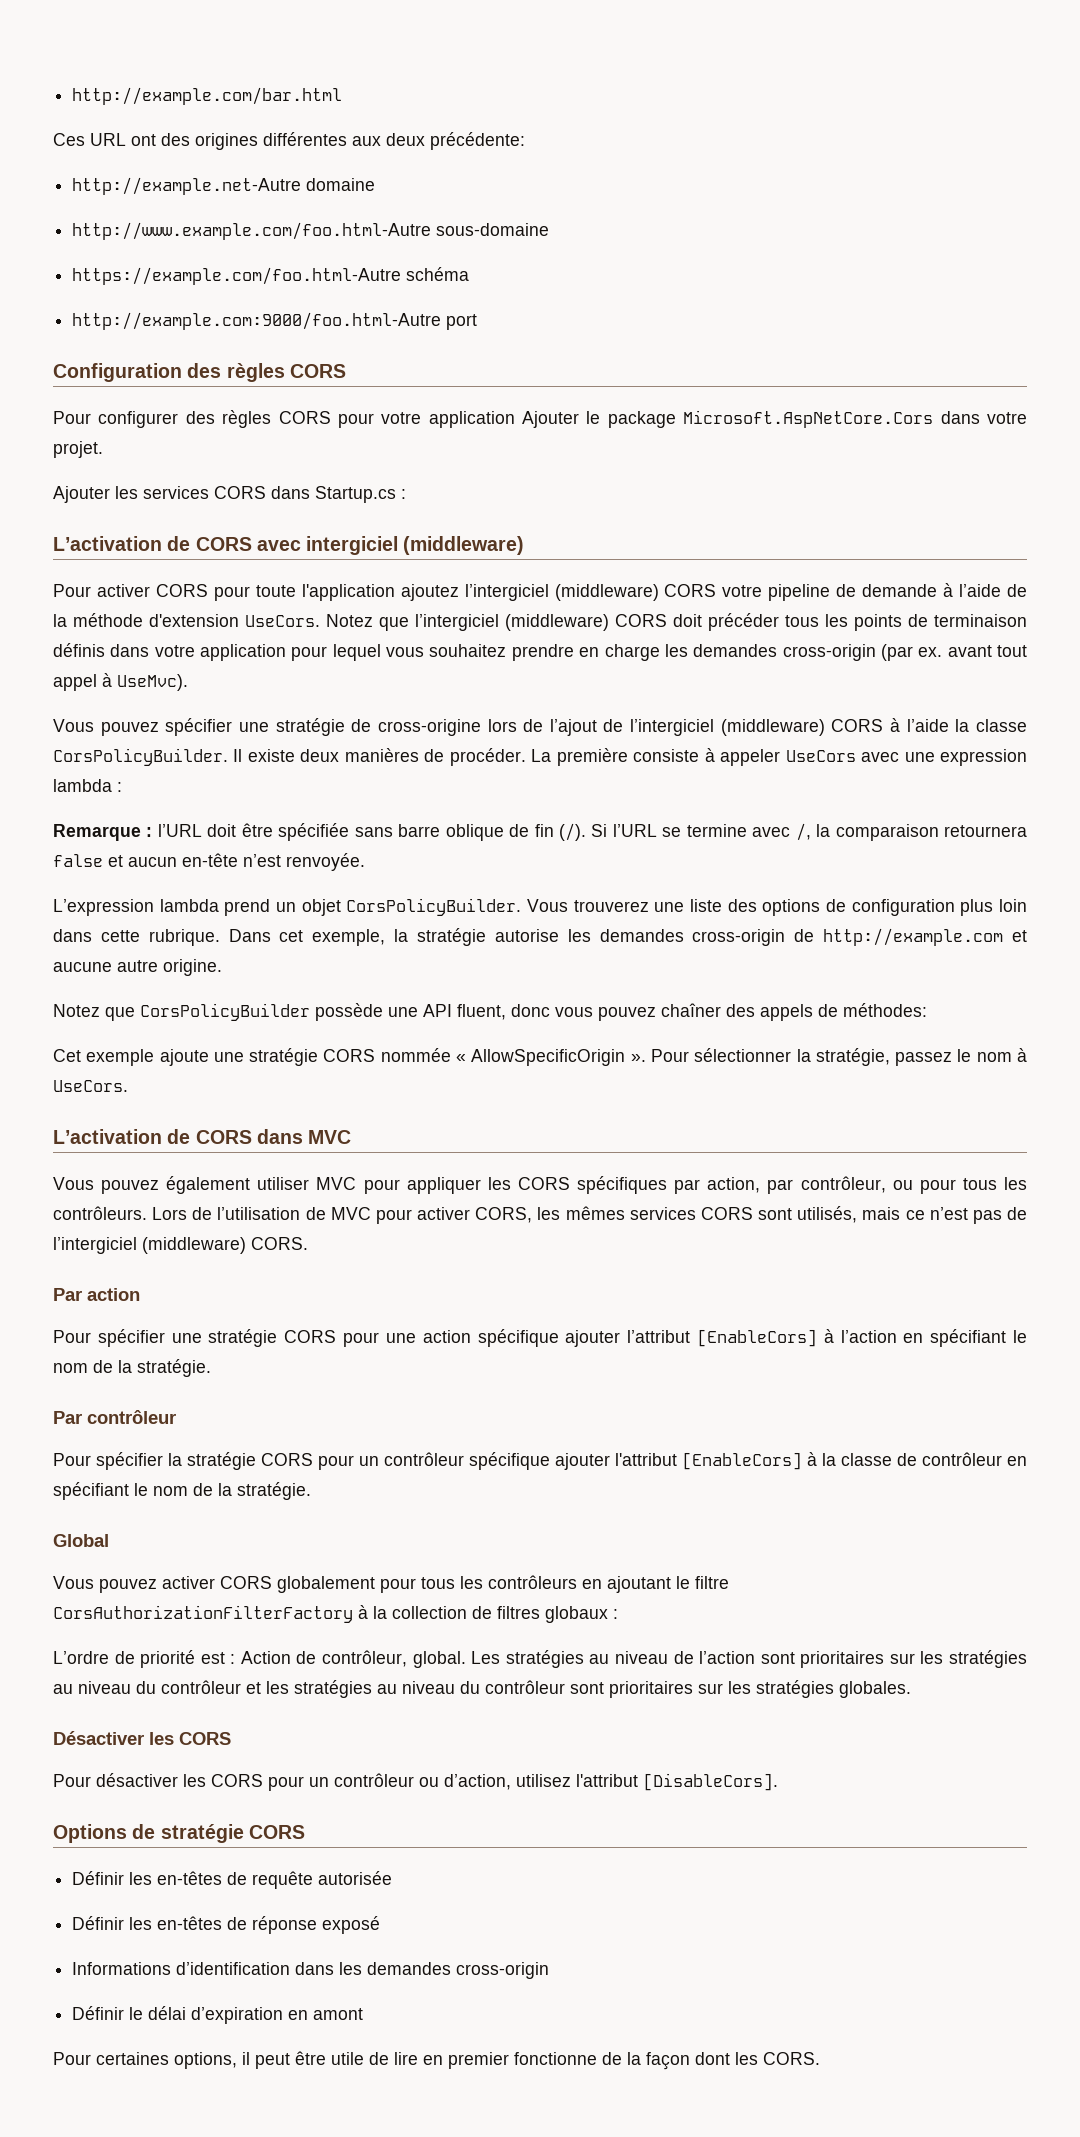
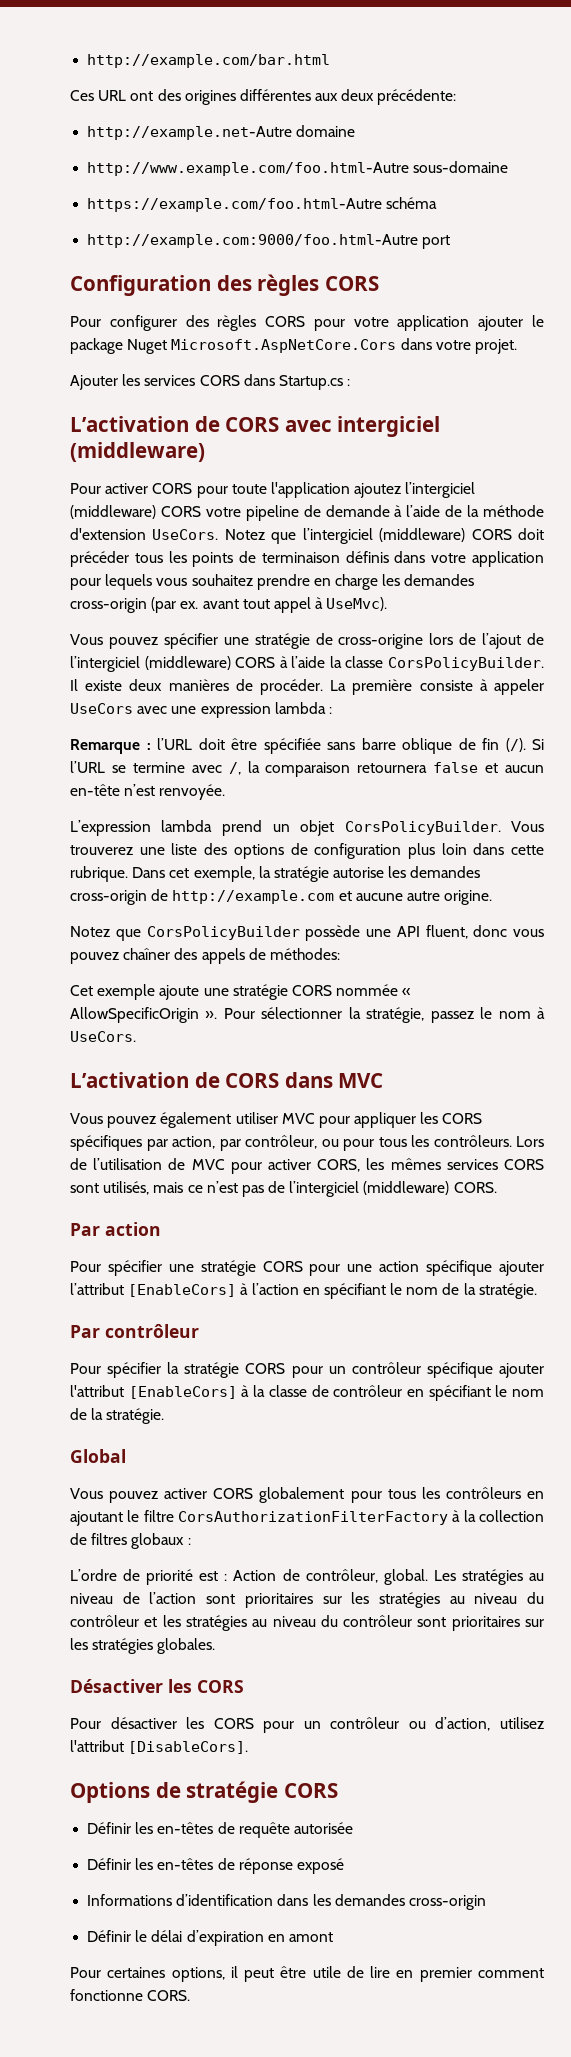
- Pour configurer des règles CORS pour votre application Ajouter le package Microsoft.AspNetCore.Cors dans votre projet.
+ Pour configurer des règles CORS pour votre application ajouter le package Nuget Microsoft.AspNetCore.Cors dans votre projet.
- Notez que l’intergiciel (middleware) CORS doit précéder tous les points de terminaison définis dans votre application pour lequel vous souhaitez prendre en charge les demandes cross-origin (par ex. avant tout appel à UseMvc).
+ Notez que l’intergiciel (middleware) CORS doit précéder tous les points de terminaison définis dans votre application pour lequels vous souhaitez prendre en charge les demandes cross-origin (par ex. avant tout appel à UseMvc).
- Pour certaines options, il peut être utile de lire en premier fonctionne de la façon dont les CORS.
+ Pour certaines options, il peut être utile de lire en premier comment fonctionne CORS.

